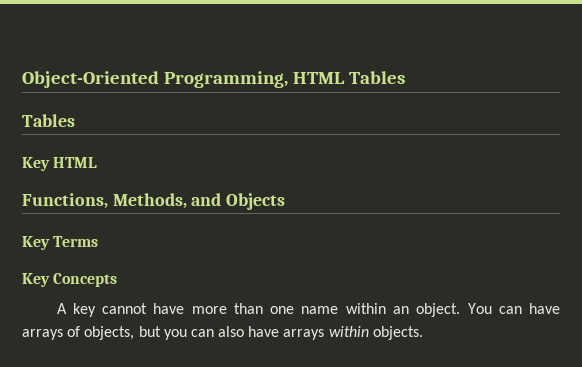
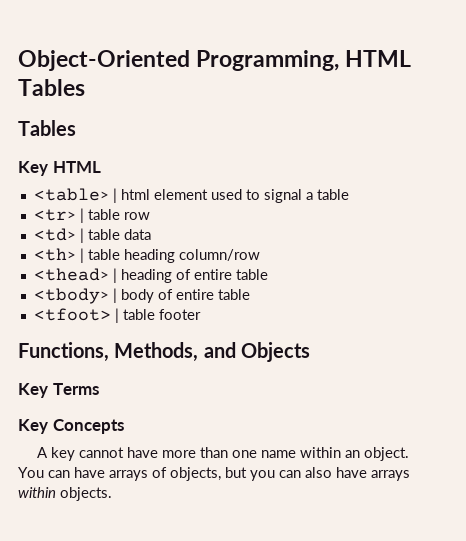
+ <table> | html element used to signal a table
+ <tr> | table row
+ <td> | table data
+ <th> | table heading column/row
+ <thead> | heading of entire table
+ <tbody> | body of entire table
+ <tfoot> | table footer

